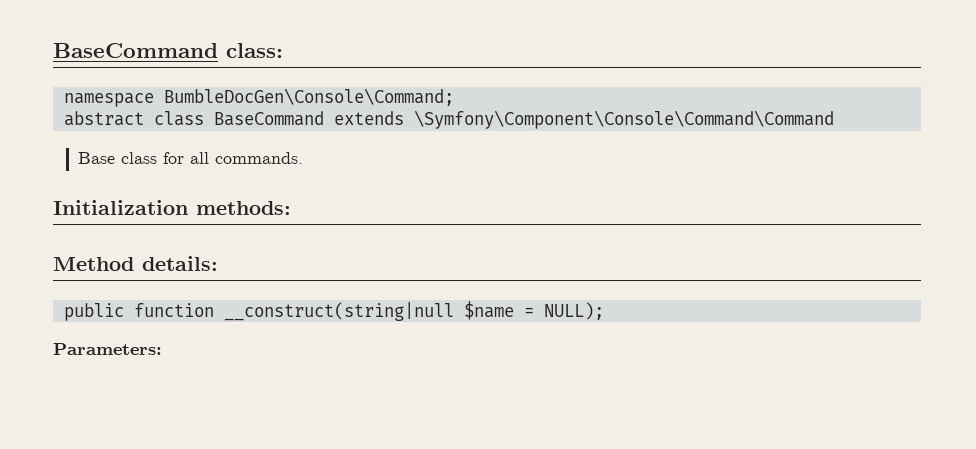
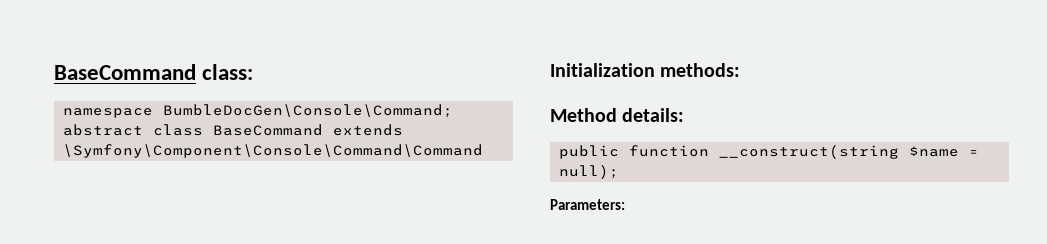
- Base class for all commands.
- public function __construct(string|null $name = NULL);
+ public function __construct(string $name = null);

